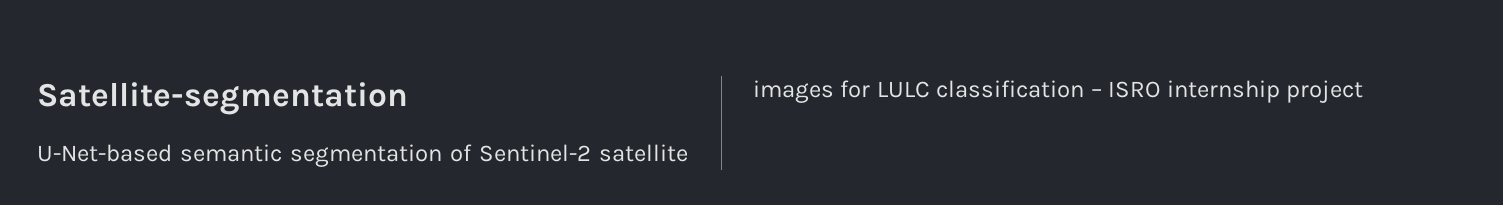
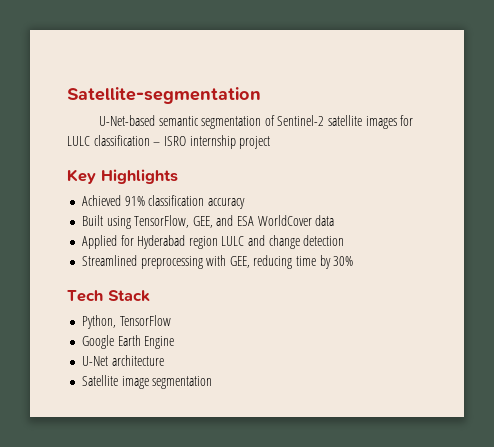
+ Key Highlights
+ Achieved 91% classification accuracy
+ Built using TensorFlow, GEE, and ESA WorldCover data
+ Applied for Hyderabad region LULC and change detection
+ Streamlined preprocessing with GEE, reducing time by 30%
+ Tech Stack
+ Python, TensorFlow
+ Google Earth Engine
+ U-Net architecture
+ Satellite image segmentation

